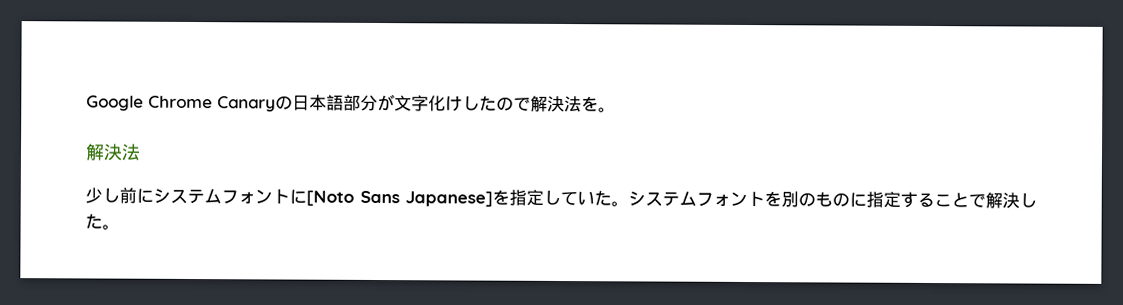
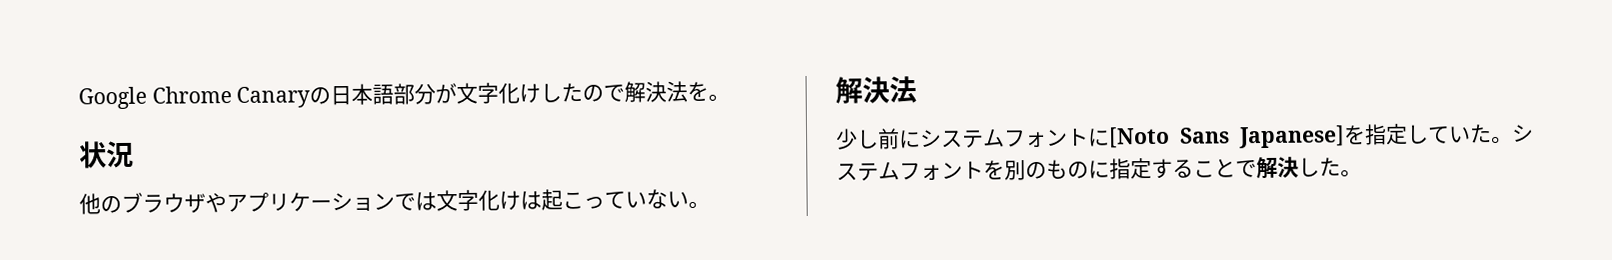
+ 状況
+ 他のブラウザやアプリケーションでは文字化けは起こっていない。

